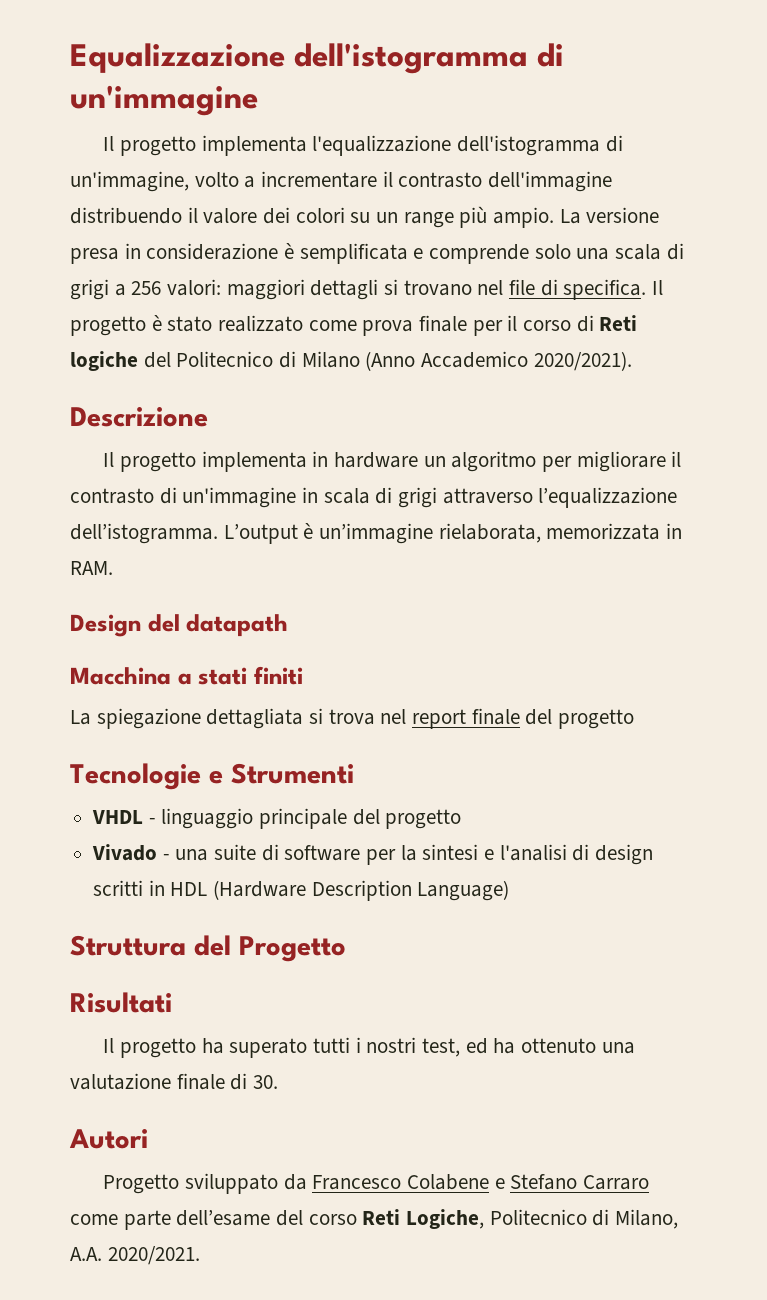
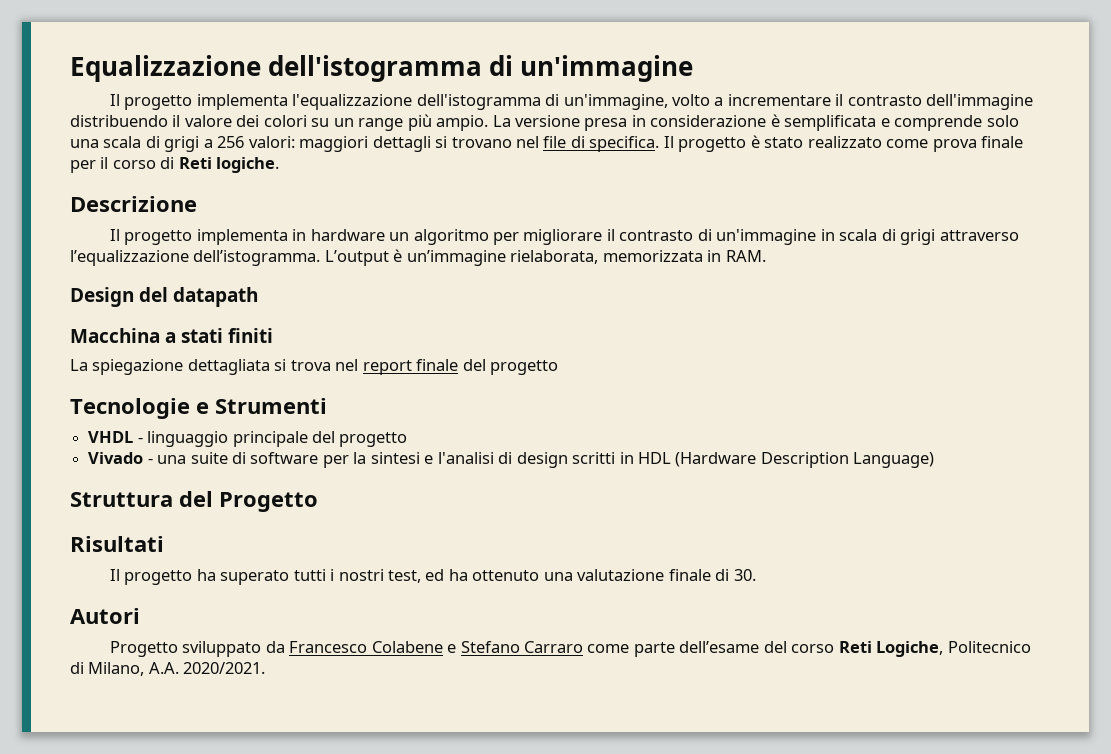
- Il progetto è stato realizzato come prova finale per il corso di Reti logiche del Politecnico di Milano (Anno Accademico 2020/2021).
+ Il progetto è stato realizzato come prova finale per il corso di Reti logiche.

